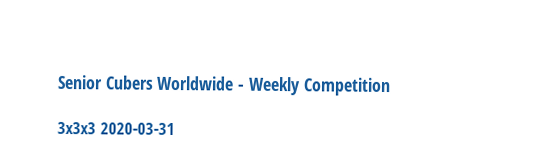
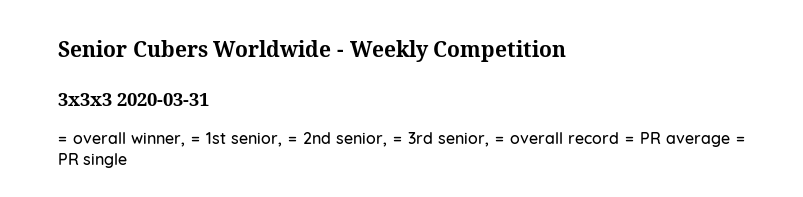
+ = overall winner, = 1st senior, = 2nd senior, = 3rd senior, = overall record = PR average = PR single

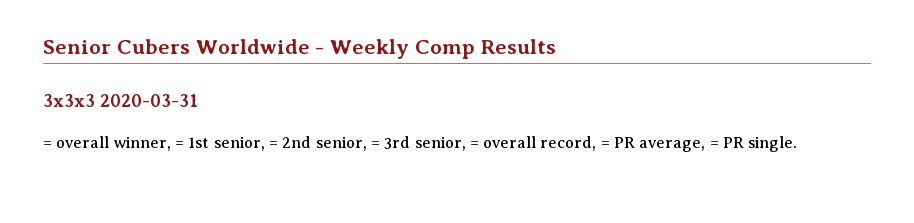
- Senior Cubers Worldwide - Weekly Competition
+ Senior Cubers Worldwide - Weekly Comp Results
- = overall winner, = 1st senior, = 2nd senior, = 3rd senior, = overall record = PR average = PR single
+ = overall winner, = 1st senior, = 2nd senior, = 3rd senior, = overall record, = PR average, = PR single.

